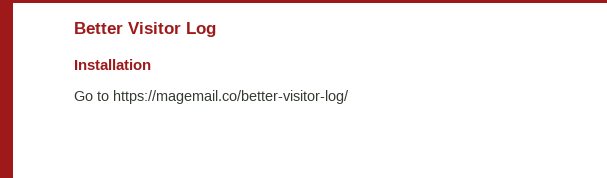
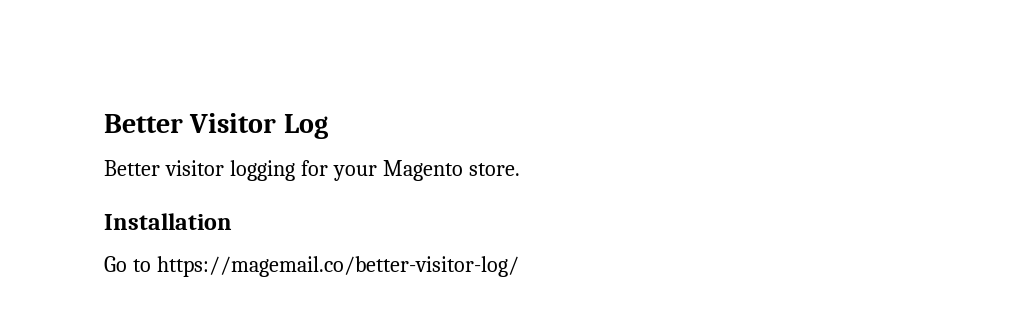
+ Better visitor logging for your Magento store.

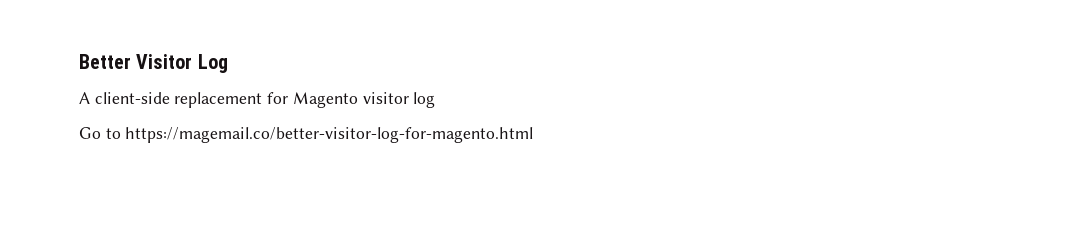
- Better visitor logging for your Magento store.
- Installation
+ A client-side replacement for Magento visitor log
- Go to https://magemail.co/better-visitor-log/
+ Go to https://magemail.co/better-visitor-log-for-magento.html

